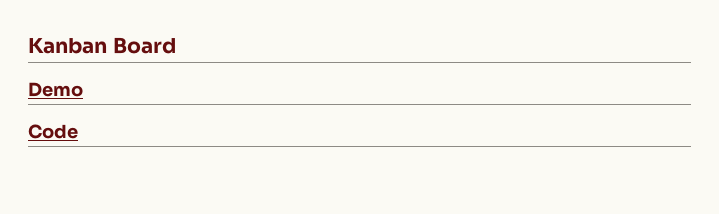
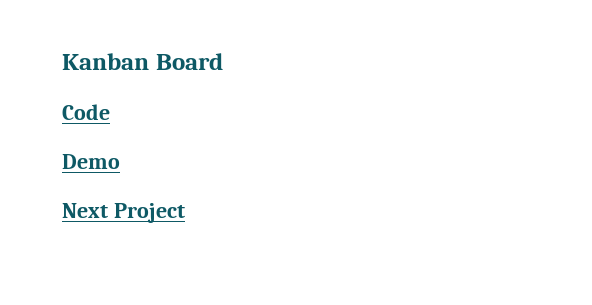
+ Code
- Code
+ Next Project

